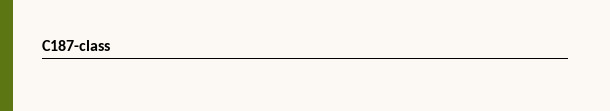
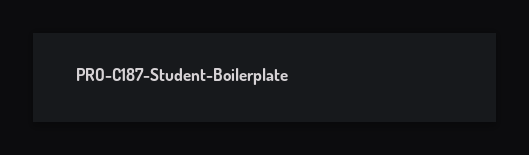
- C187-class
+ PRO-C187-Student-Boilerplate

